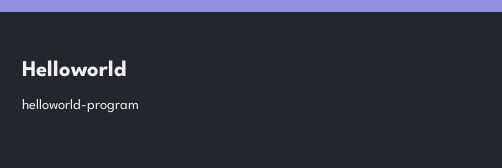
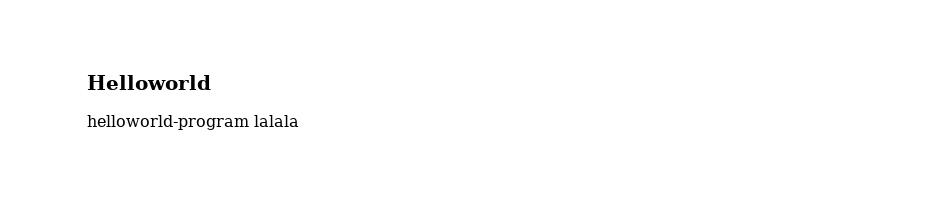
- helloworld-program
+ helloworld-program lalala

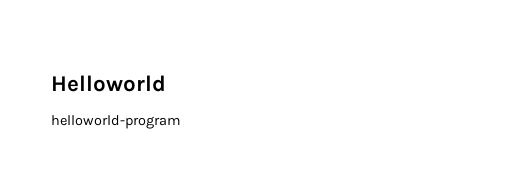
- helloworld-program lalala
+ helloworld-program

